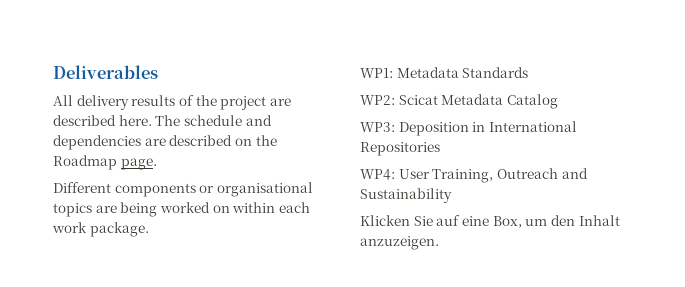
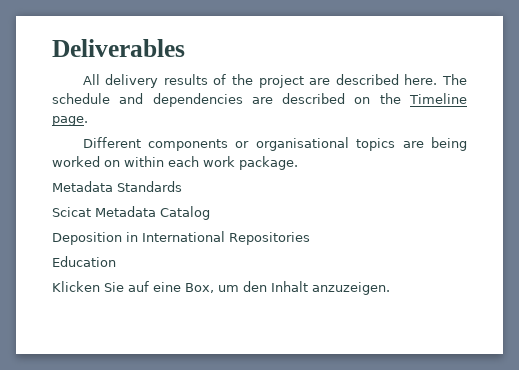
- The schedule and dependencies are described on the Roadmap page.
+ The schedule and dependencies are described on the Timeline page.
- WP1: Metadata Standards
+ Metadata Standards
- WP2: Scicat Metadata Catalog
+ Scicat Metadata Catalog
- WP3: Deposition in International Repositories
+ Deposition in International Repositories
- WP4: User Training, Outreach and Sustainability
+ Education

